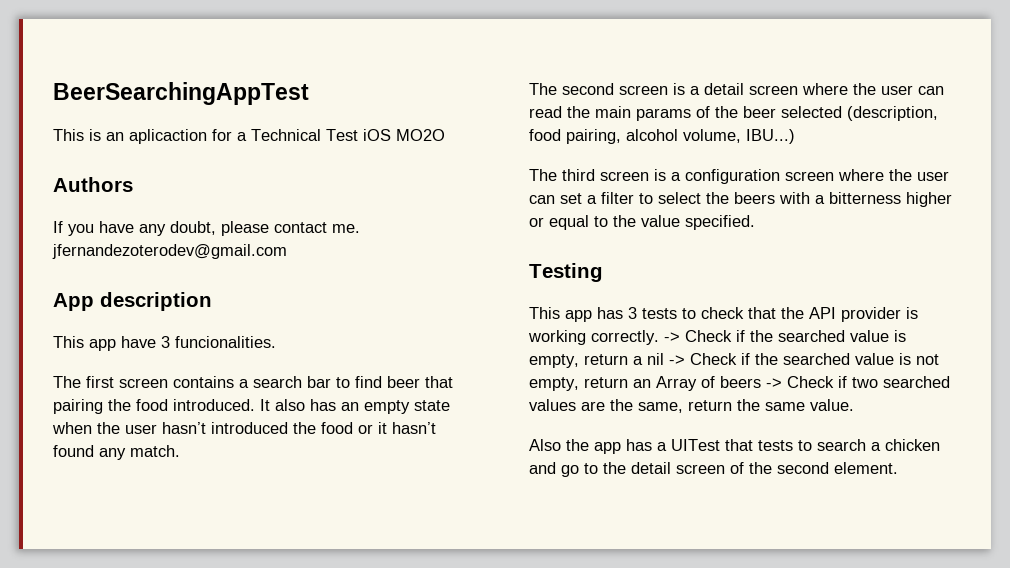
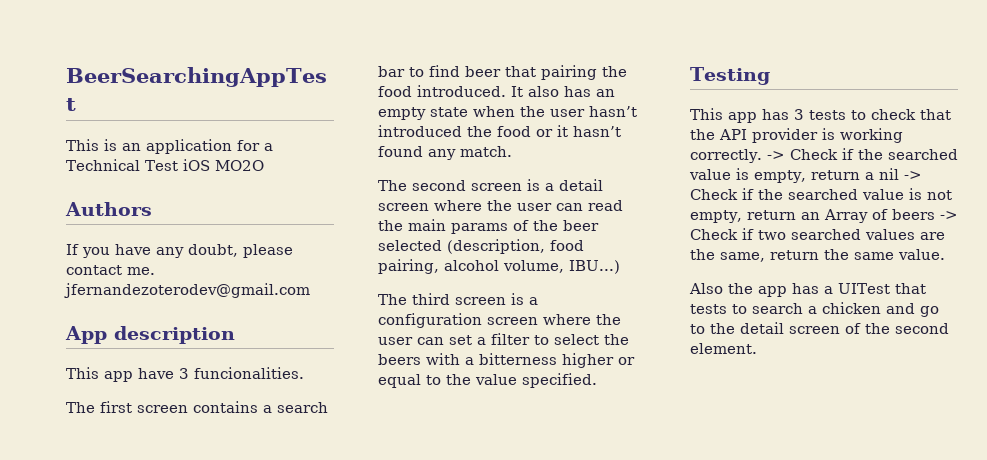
- This is an aplicaction for a Technical Test iOS MO2O
+ This is an application for a Technical Test iOS MO2O

